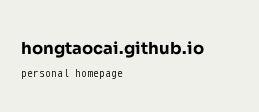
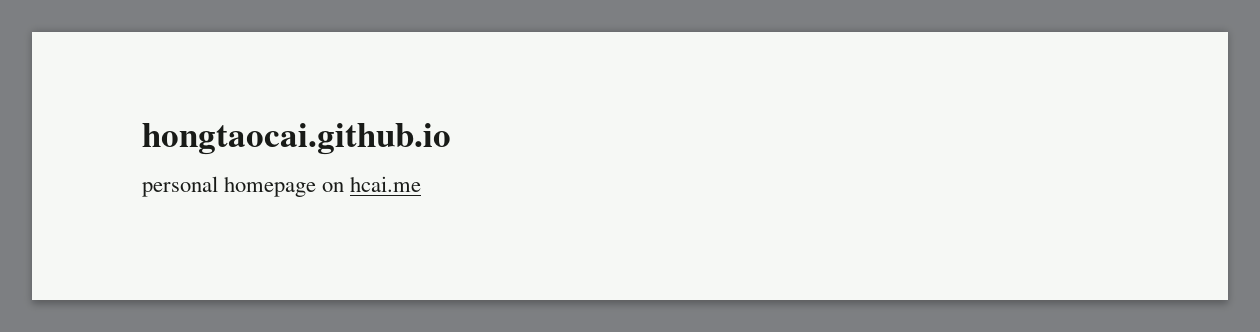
- personal homepage
+ personal homepage on hcai.me

